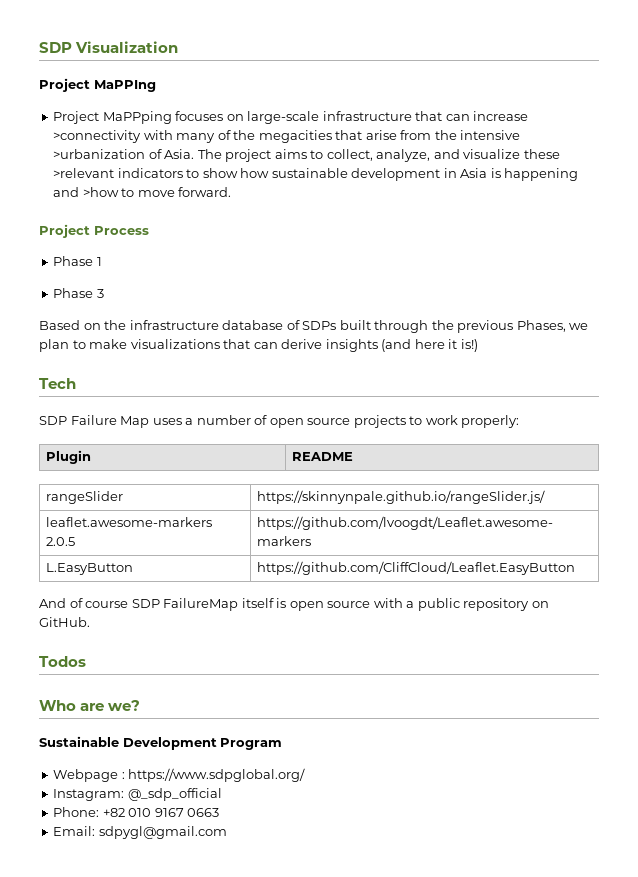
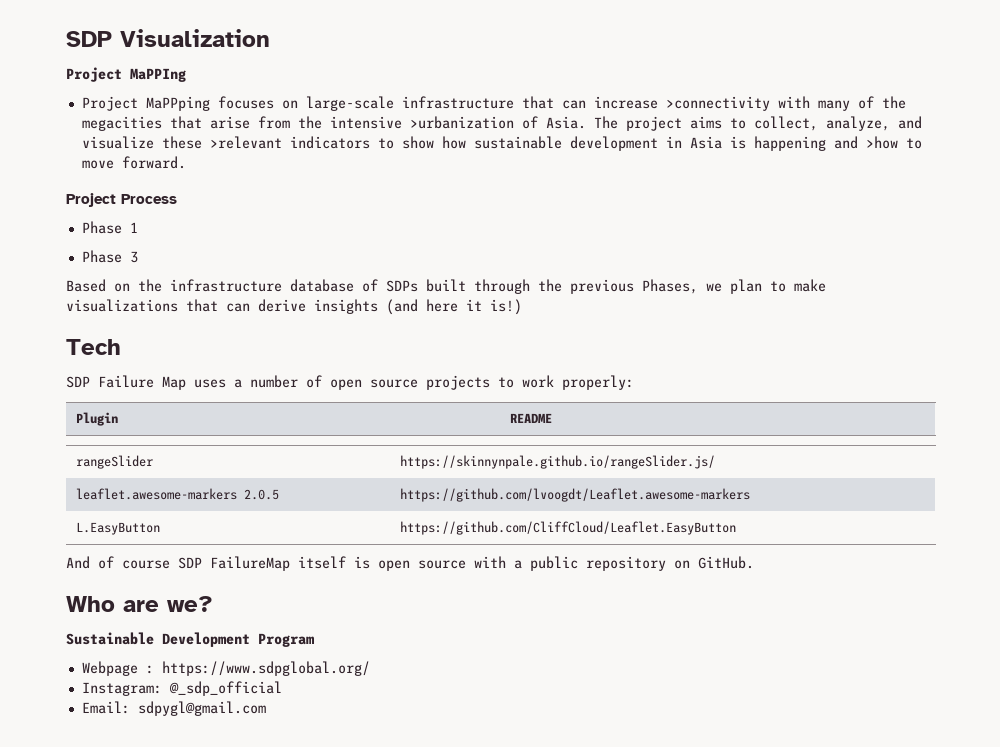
- Todos
- Phone: +82 010 9167 0663

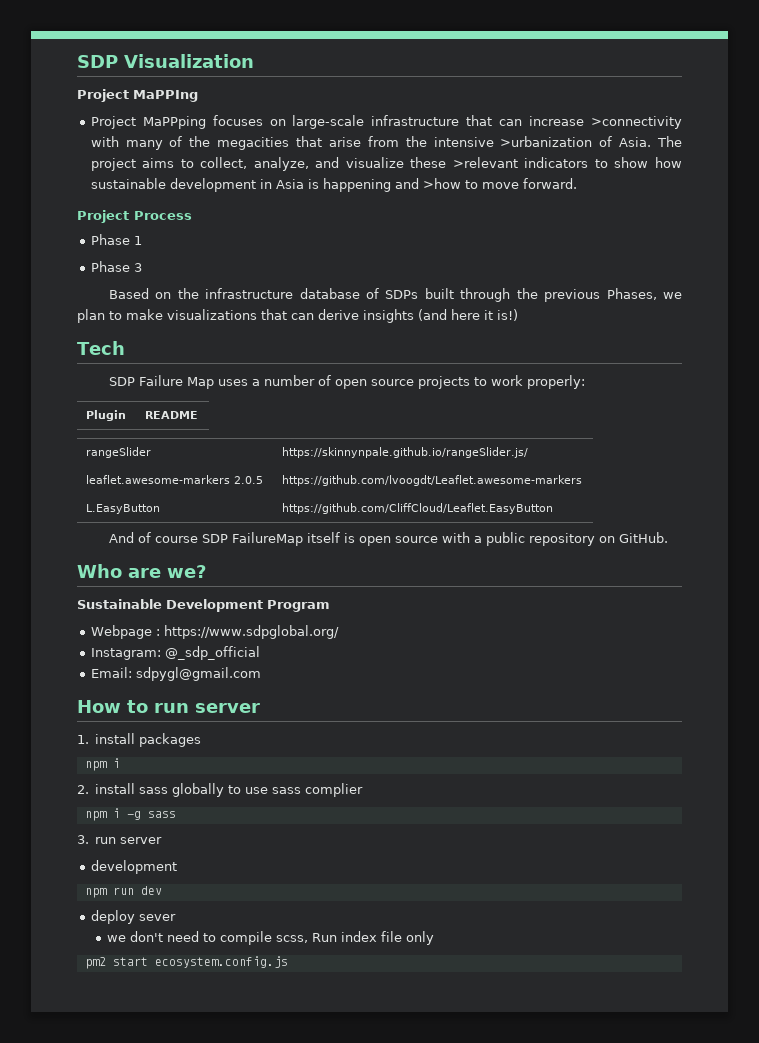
+ How to run server
+ 1. install packages
+ npm i
+ 2. install sass globally to use sass complier
+ npm i -g sass
+ 3. run server
+ development
+ npm run dev
+ deploy sever
+ we don't need to compile scss, Run index file only
+ pm2 start ecosystem.config.js

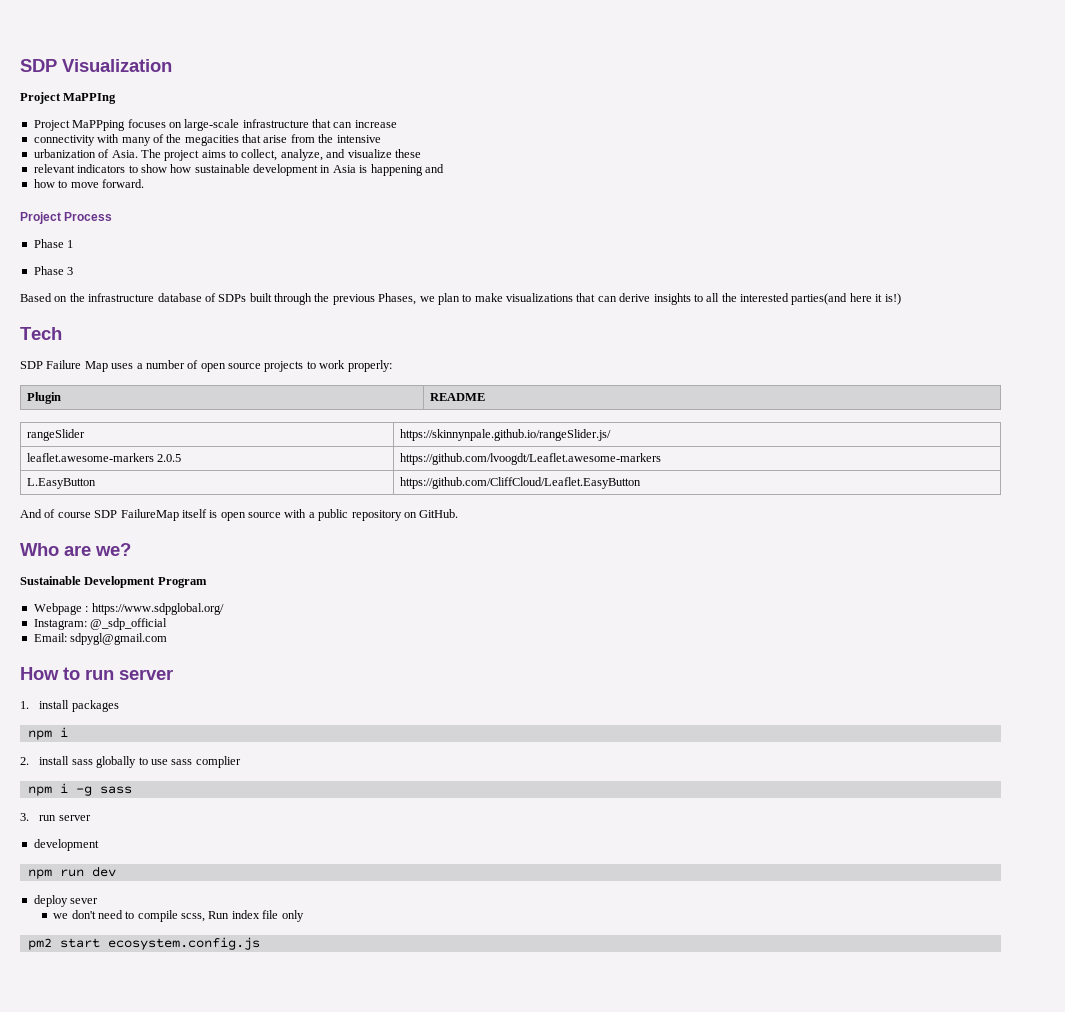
- Project MaPPping focuses on large-scale infrastructure that can increase >connectivity with many of the megacities that arise from the intensive >urbanization of Asia.
+ Project MaPPping focuses on large-scale infrastructure that can increase
+ connectivity with many of the megacities that arise from the intensive
+ urbanization of Asia.
- The project aims to collect, analyze, and visualize these >relevant indicators to show how sustainable development in Asia is happening and >how to move forward.
+ The project aims to collect, analyze, and visualize these
+ relevant indicators to show how sustainable development in Asia is happening and
+ how to move forward.
- Based on the infrastructure database of SDPs built through the previous Phases, we plan to make visualizations that can derive insights (and here it is!)
+ Based on the infrastructure database of SDPs built through the previous Phases, we plan to make visualizations that can derive insights to all the interested parties(and here it is!)

